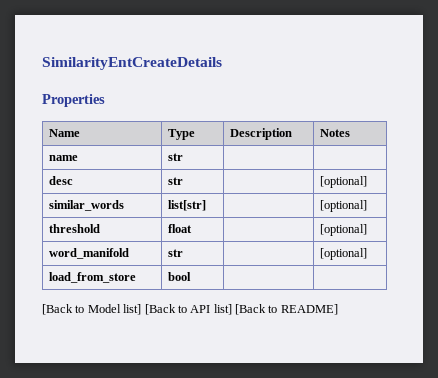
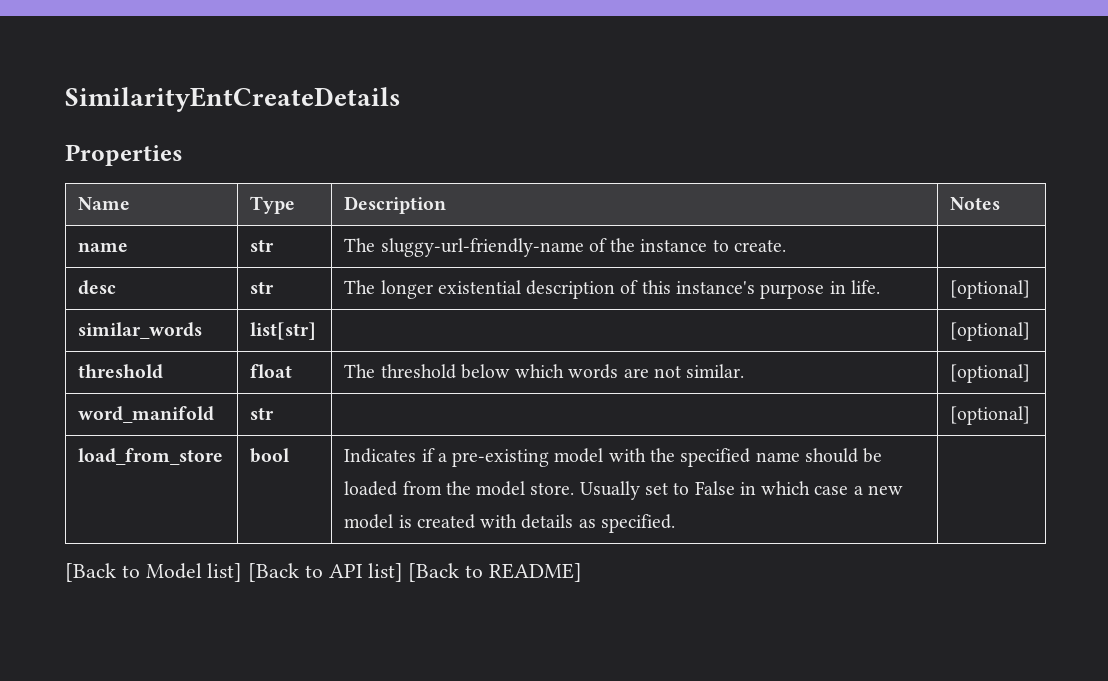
- name | str | |
- desc | str | | [optional]
+ name | str | The sluggy-url-friendly-name of the instance to create. |
+ desc | str | The longer existential description of this instance's purpose in life. | [optional]
- threshold | float | | [optional]
+ threshold | float | The threshold below which words are not similar. | [optional]
- load_from_store | bool | |
+ load_from_store | bool | Indicates if a pre-existing model with the specified name should be loaded from the model store. Usually set to False in which case a new model is created with details as specified. |

